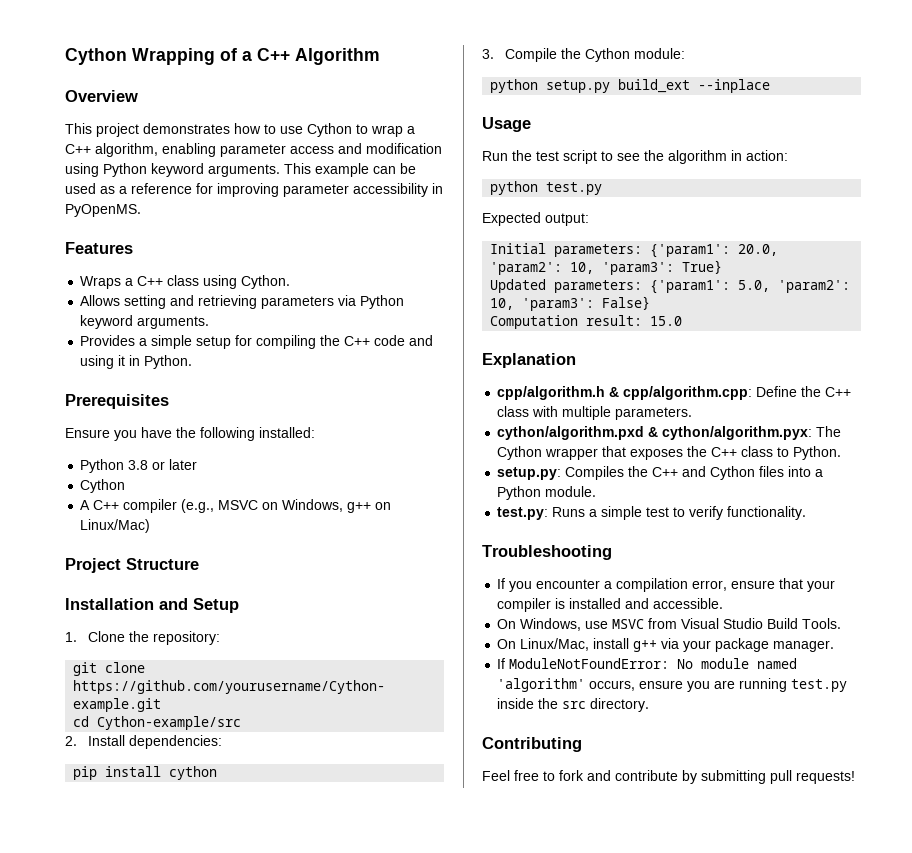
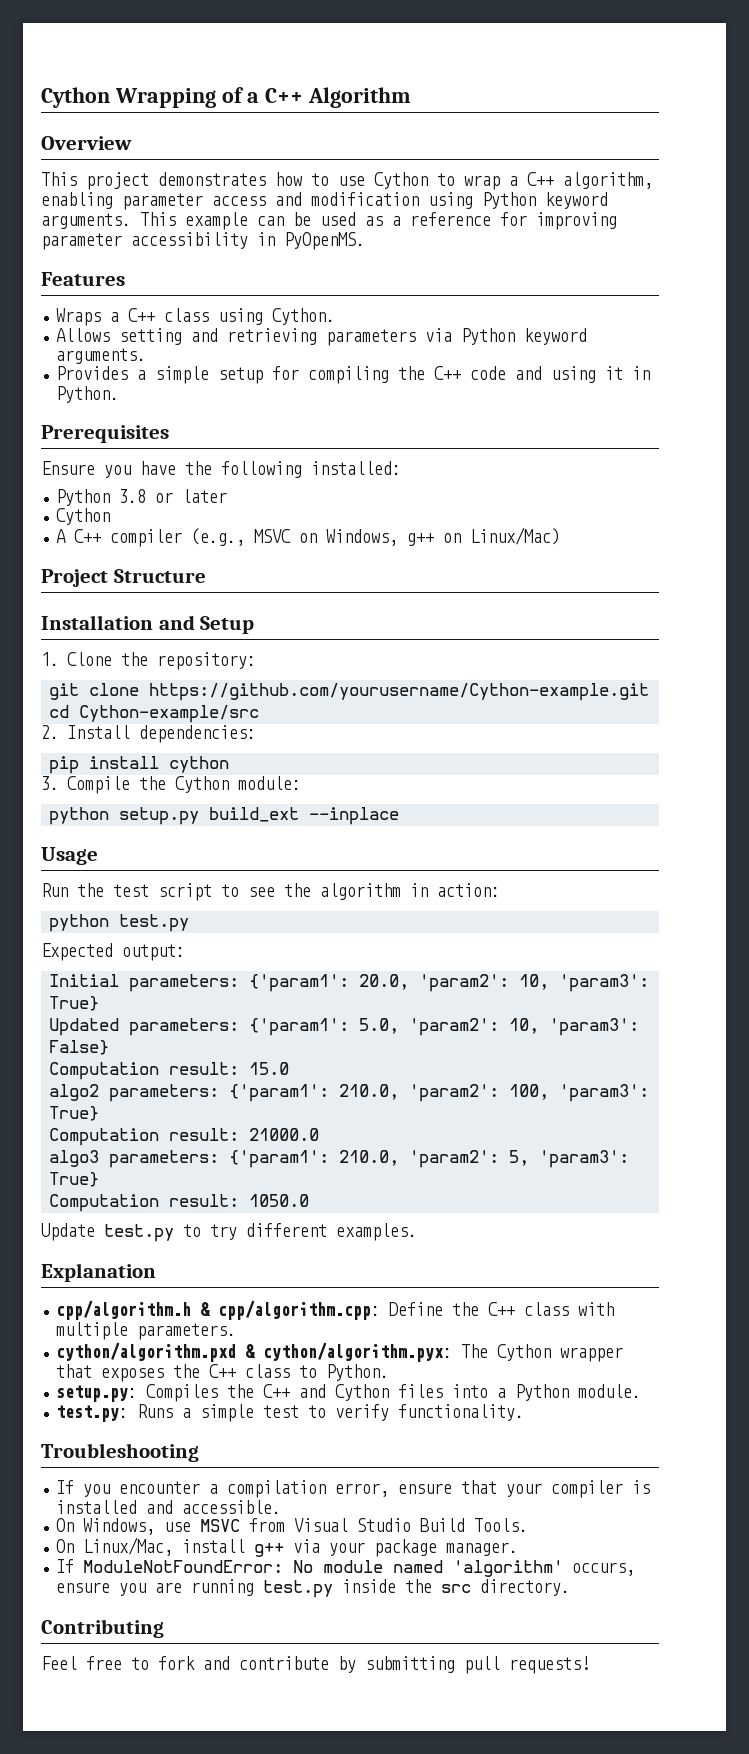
+ algo2 parameters: {'param1': 210.0, 'param2': 100, 'param3': True}
+ Computation result: 21000.0
+ algo3 parameters: {'param1': 210.0, 'param2': 5, 'param3': True}
+ Computation result: 1050.0
+ Update test.py to try different examples.

